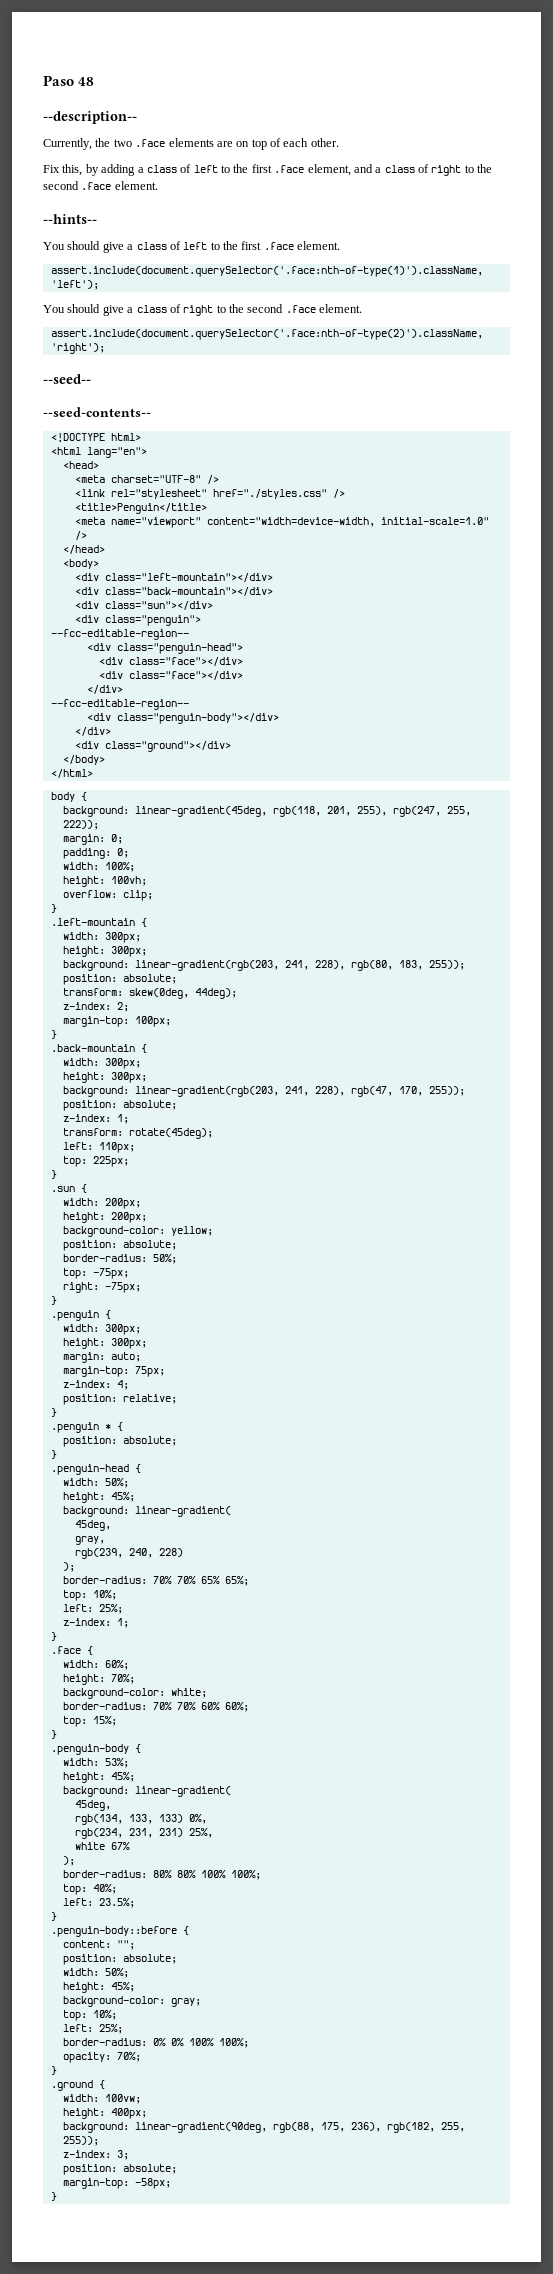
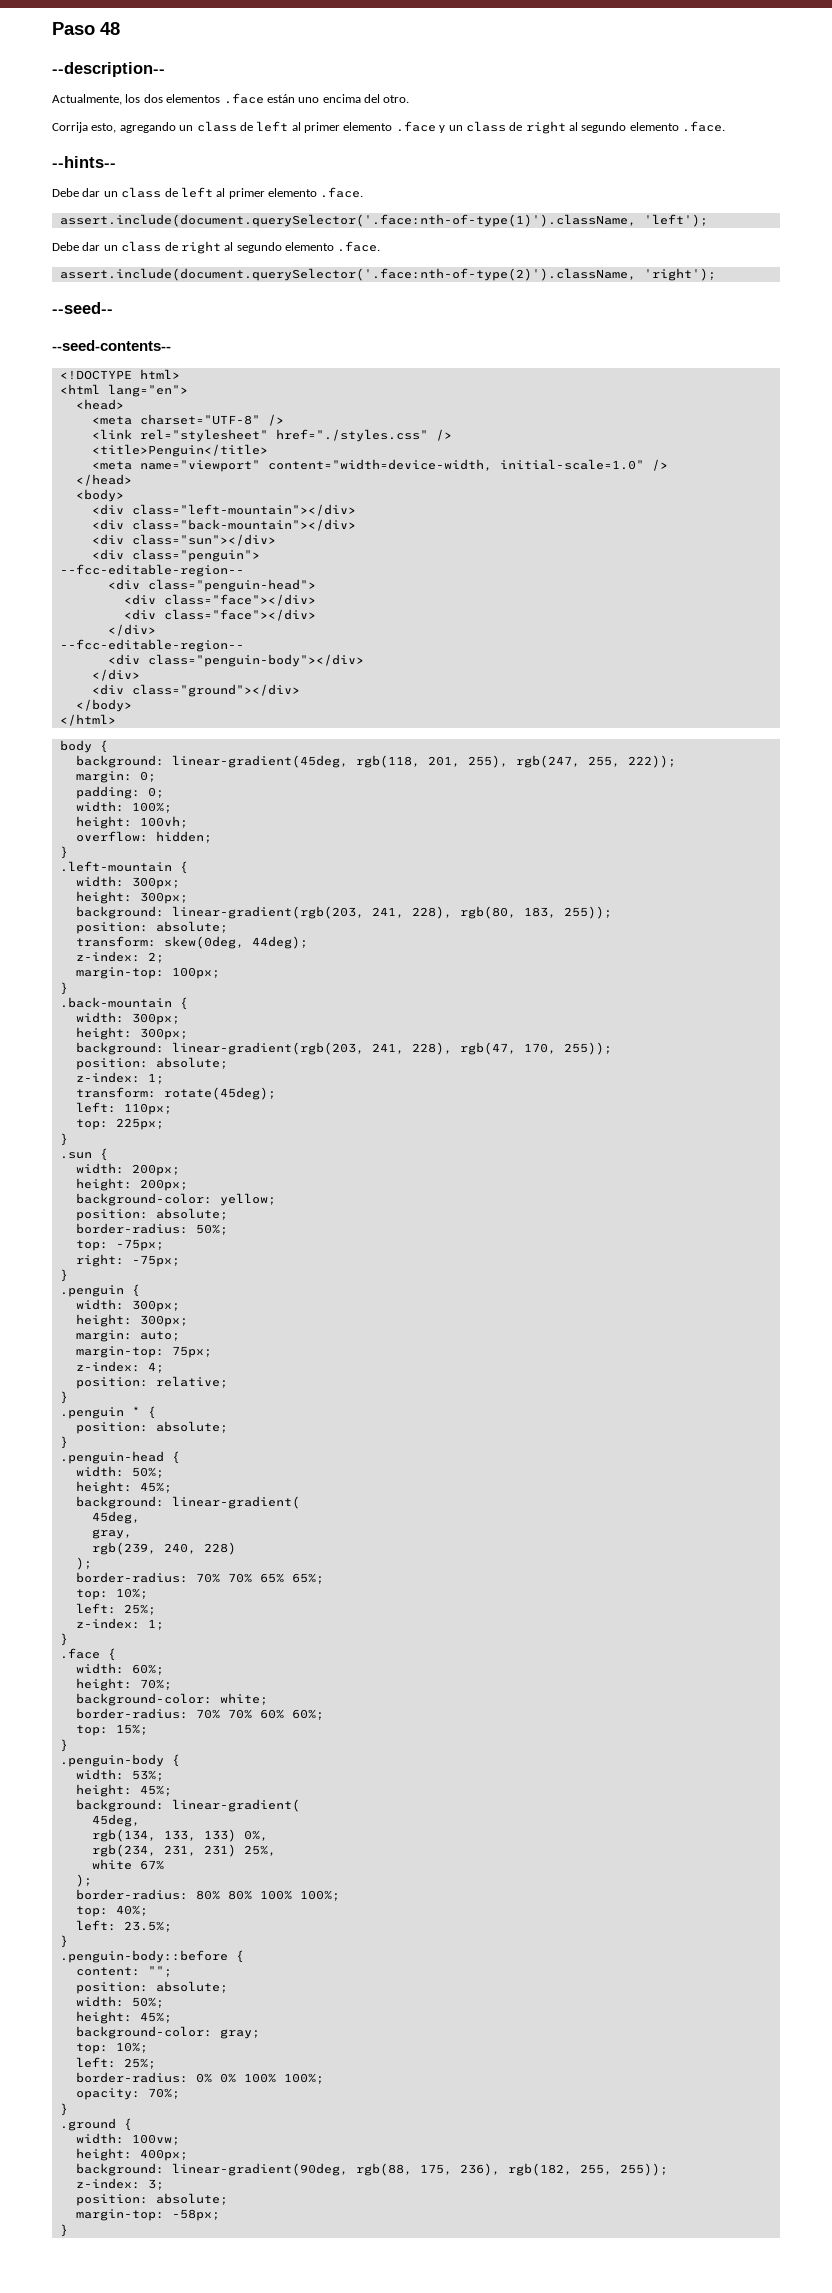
- Currently, the two .face elements are on top of each other.
- Fix this, by adding a class of left to the first .face element, and a class of right to the second .face element.
+ Actualmente, los dos elementos .face están uno encima del otro.
+ Corrija esto, agregando un class de left al primer elemento .face y un class de right al segundo elemento .face.
  --hints--
- You should give a class of left to the first .face element.
+ Debe dar un class de left al primer elemento .face.
  assert.include(document.querySelector('.face:nth-of-type(1)').className, 'left');
- You should give a class of right to the second .face element.
+ Debe dar un class de right al segundo elemento .face.
- overflow: clip;
+ overflow: hidden;

